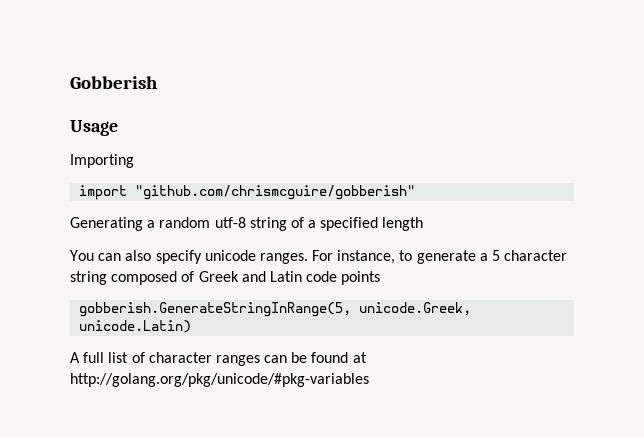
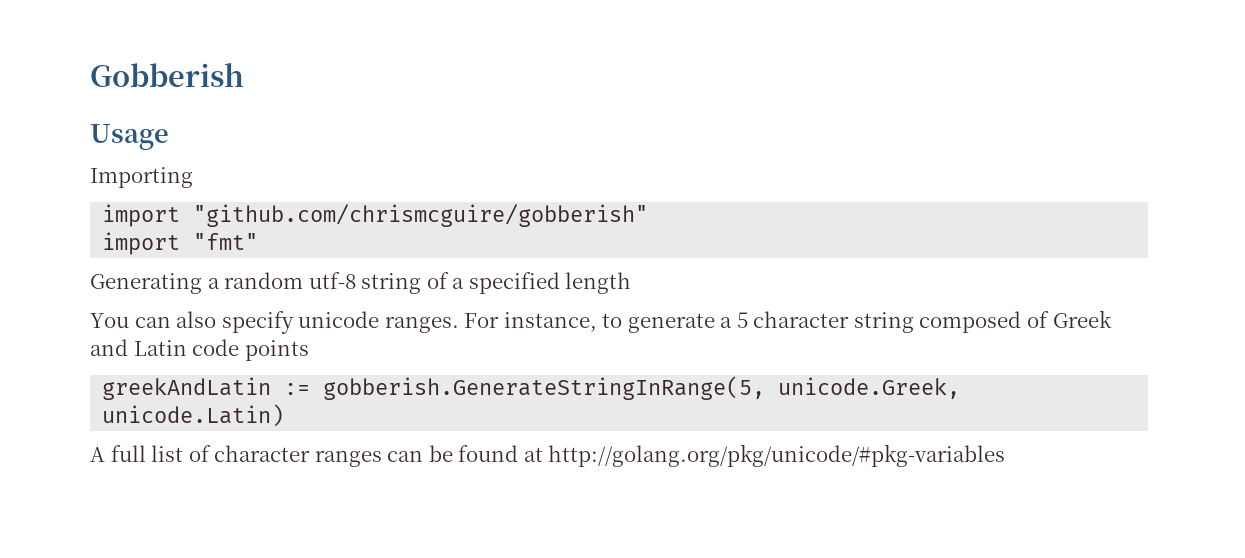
+ import "fmt"
- gobberish.GenerateStringInRange(5, unicode.Greek, unicode.Latin)
+ greekAndLatin := gobberish.GenerateStringInRange(5, unicode.Greek, unicode.Latin)

